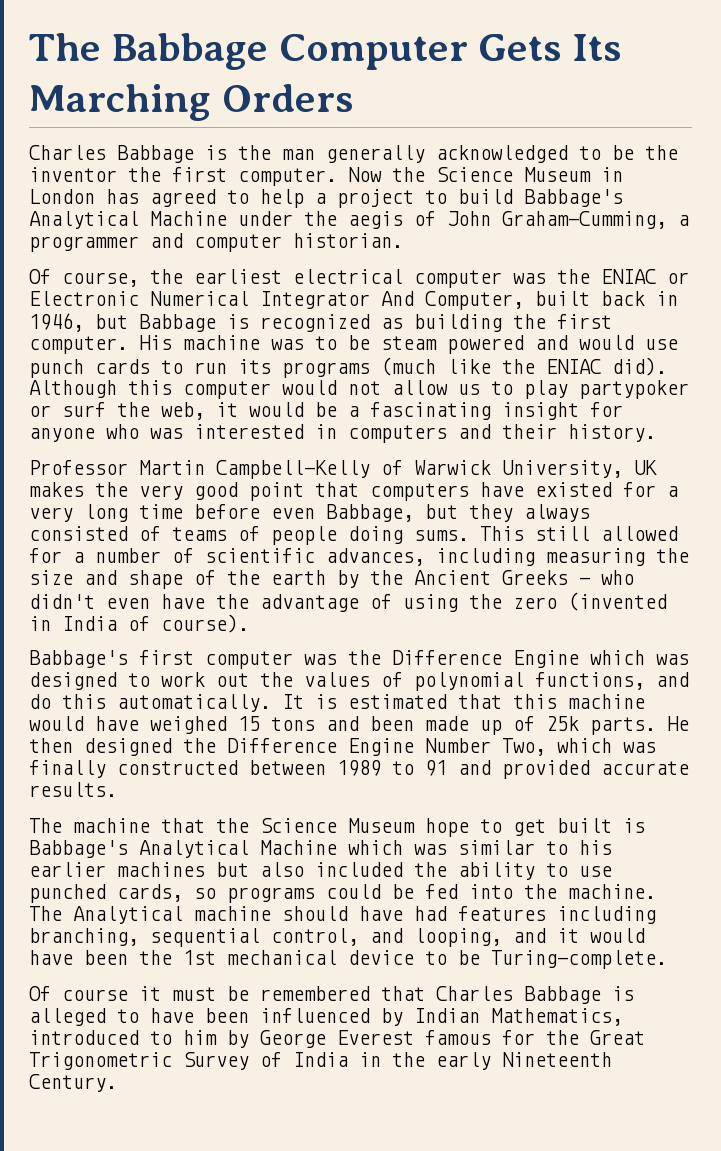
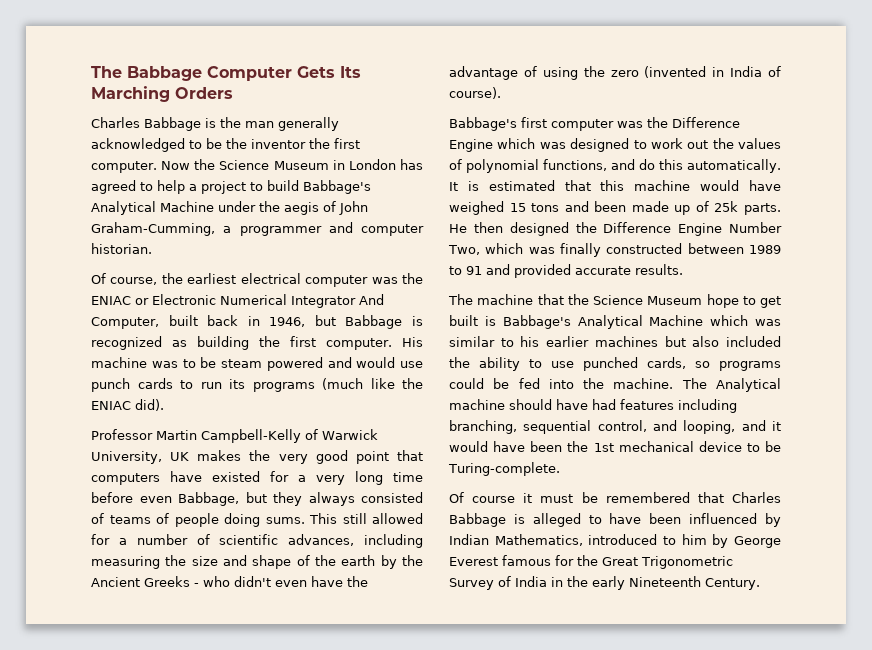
- Although this computer would not allow us to play partypoker or surf the web, it would be a fascinating insight for anyone who was interested in computers and their history.

